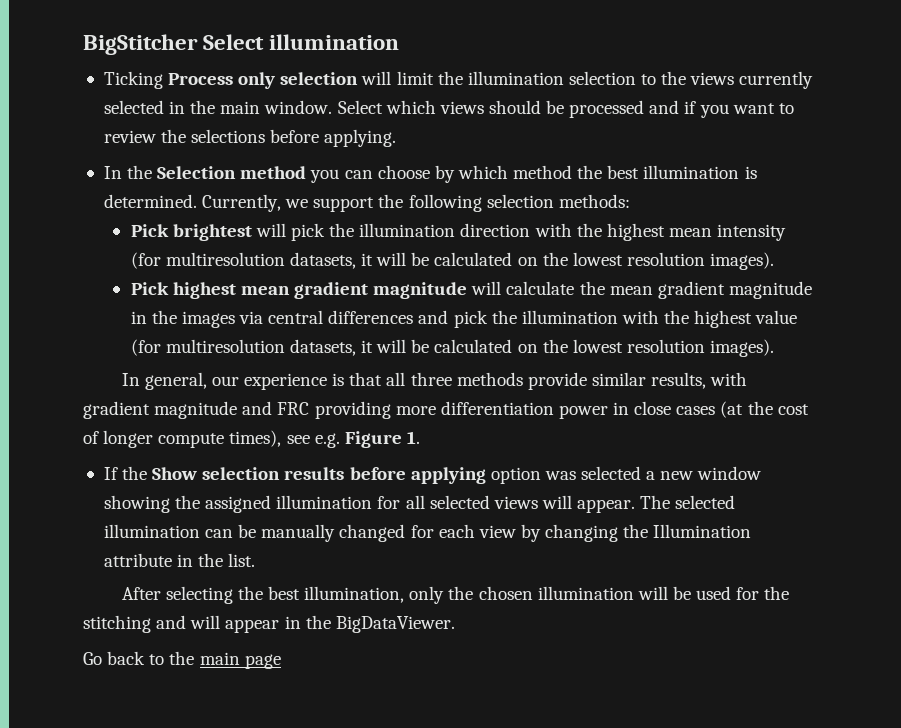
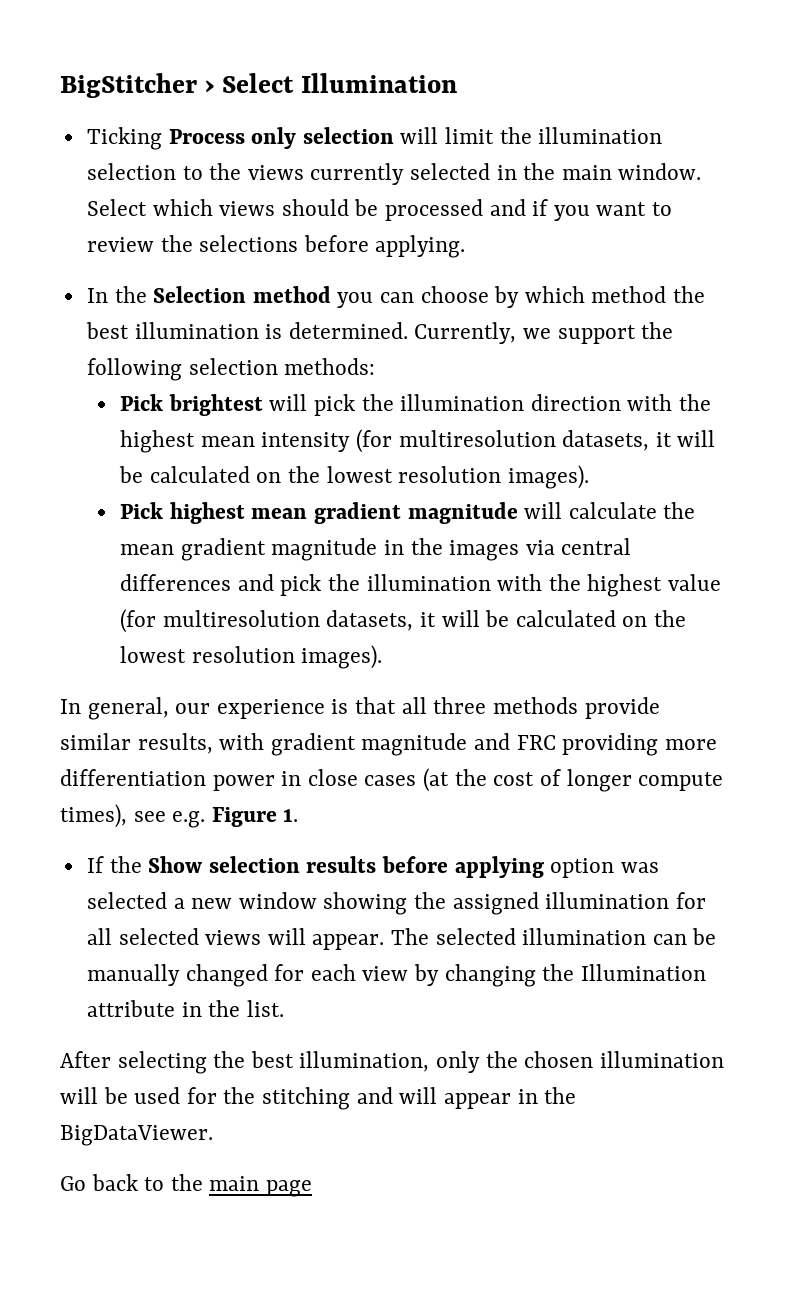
- BigStitcher Select illumination
+ BigStitcher › Select Illumination

